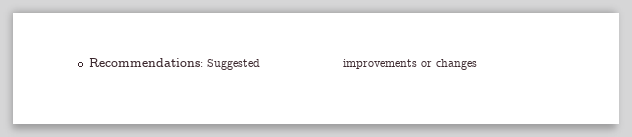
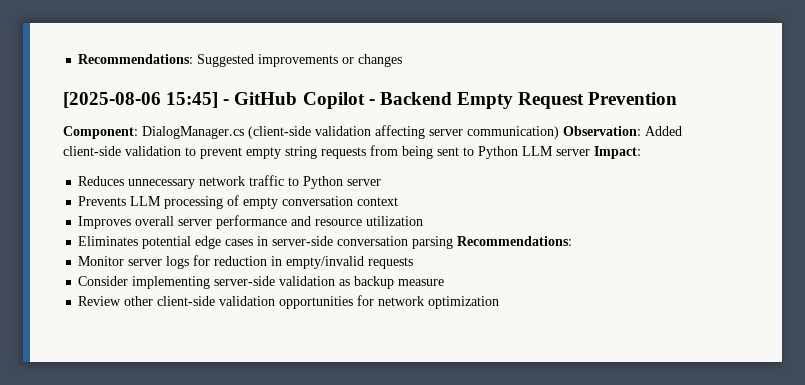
+ [2025-08-06 15:45] - GitHub Copilot - Backend Empty Request Prevention
+ Component: DialogManager.cs (client-side validation affecting server communication) Observation: Added client-side validation to prevent empty string requests from being sent to Python LLM server Impact:
+ Reduces unnecessary network traffic to Python server
+ Prevents LLM processing of empty conversation context
+ Improves overall server performance and resource utilization
+ Eliminates potential edge cases in server-side conversation parsing Recommendations:
+ Monitor server logs for reduction in empty/invalid requests
+ Consider implementing server-side validation as backup measure
+ Review other client-side validation opportunities for network optimization

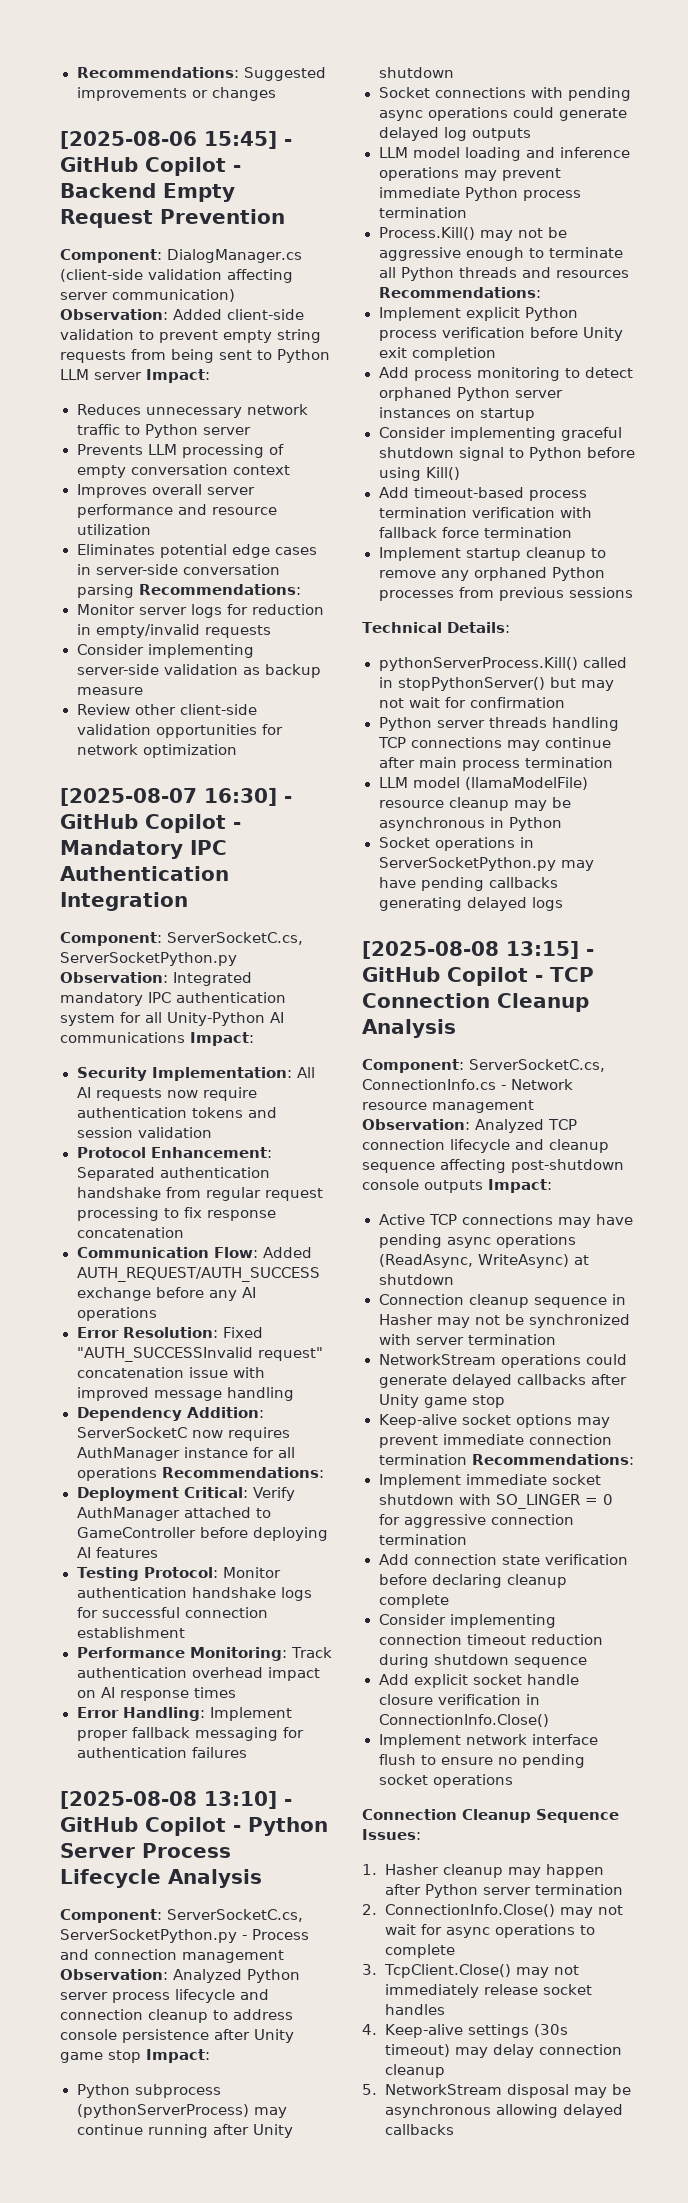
+ [2025-08-07 16:30] - GitHub Copilot - Mandatory IPC Authentication Integration
+ Component: ServerSocketC.cs, ServerSocketPython.py Observation: Integrated mandatory IPC authentication system for all Unity-Python AI communications Impact:
+ Security Implementation: All AI requests now require authentication tokens and session validation
+ Protocol Enhancement: Separated authentication handshake from regular request processing to fix response concatenation
+ Communication Flow: Added AUTH_REQUEST/AUTH_SUCCESS exchange before any AI operations
+ Error Resolution: Fixed "AUTH_SUCCESSInvalid request" concatenation issue with improved message handling
+ Dependency Addition: ServerSocketC now requires AuthManager instance for all operations Recommendations:
+ Deployment Critical: Verify AuthManager attached to GameController before deploying AI features
+ Testing Protocol: Monitor authentication handshake logs for successful connection establishment
+ Performance Monitoring: Track authentication overhead impact on AI response times
+ Error Handling: Implement proper fallback messaging for authentication failures
+ [2025-08-08 13:10] - GitHub Copilot - Python Server Process Lifecycle Analysis
+ Component: ServerSocketC.cs, ServerSocketPython.py - Process and connection management Observation: Analyzed Python server process lifecycle and connection cleanup to address console persistence after Unity game stop Impact:
+ Python subprocess (pythonServerProcess) may continue running after Unity shutdown
+ Socket connections with pending async operations could generate delayed log outputs
+ LLM model loading and inference operations may prevent immediate Python process termination
+ Process.Kill() may not be aggressive enough to terminate all Python threads and resources Recommendations:
+ Implement explicit Python process verification before Unity exit completion
+ Add process monitoring to detect orphaned Python server instances on startup
+ Consider implementing graceful shutdown signal to Python before using Kill()
+ Add timeout-based process termination verification with fallback force termination
+ Implement startup cleanup to remove any orphaned Python processes from previous sessions
+ Technical Details:
+ pythonServerProcess.Kill() called in stopPythonServer() but may not wait for confirmation
+ Python server threads handling TCP connections may continue after main process termination
+ LLM model (llamaModelFile) resource cleanup may be asynchronous in Python
+ Socket operations in ServerSocketPython.py may have pending callbacks generating delayed logs
+ [2025-08-08 13:15] - GitHub Copilot - TCP Connection Cleanup Analysis
+ Component: ServerSocketC.cs, ConnectionInfo.cs - Network resource management Observation: Analyzed TCP connection lifecycle and cleanup sequence affecting post-shutdown console outputs Impact:
+ Active TCP connections may have pending async operations (ReadAsync, WriteAsync) at shutdown
+ Connection cleanup sequence in Hasher may not be synchronized with server termination
+ NetworkStream operations could generate delayed callbacks after Unity game stop
+ Keep-alive socket options may prevent immediate connection termination Recommendations:
+ Implement immediate socket shutdown with SO_LINGER = 0 for aggressive connection termination
+ Add connection state verification before declaring cleanup complete
+ Consider implementing connection timeout reduction during shutdown sequence
+ Add explicit socket handle closure verification in ConnectionInfo.Close()
+ Implement network interface flush to ensure no pending socket operations
+ Connection Cleanup Sequence Issues:
+ 1. Hasher cleanup may happen after Python server termination
+ 2. ConnectionInfo.Close() may not wait for async operations to complete
+ 3. TcpClient.Close() may not immediately release socket handles
+ 4. Keep-alive settings (30s timeout) may delay connection cleanup
+ 5. NetworkStream disposal may be asynchronous allowing delayed callbacks

